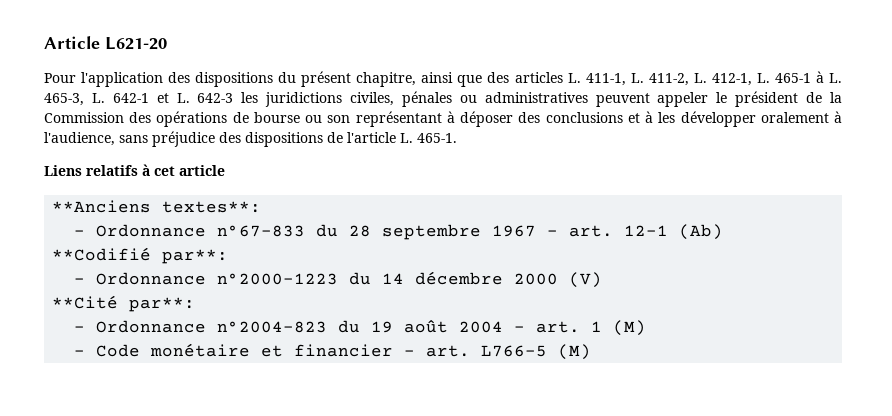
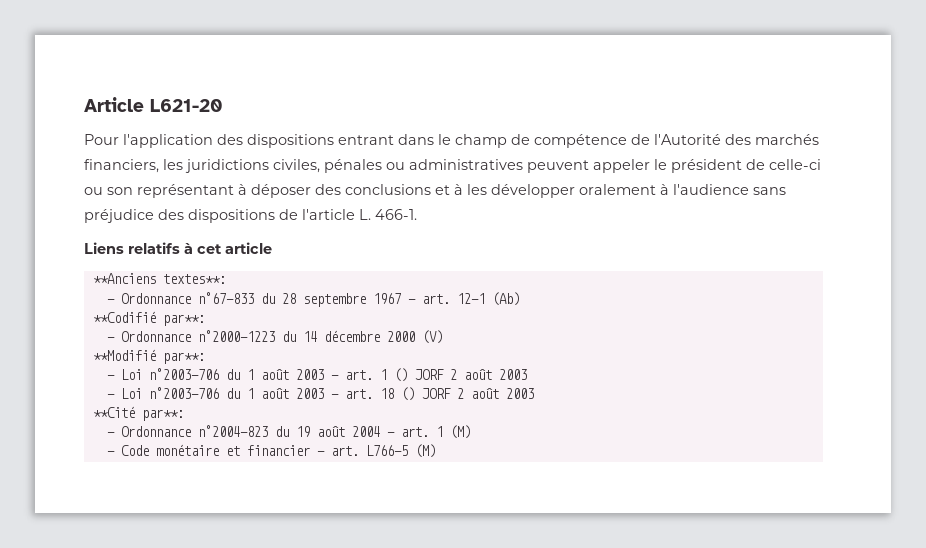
- Pour l'application des dispositions du présent chapitre, ainsi que des articles L. 411-1, L. 411-2, L. 412-1, L. 465-1 à L. 465-3, L. 642-1 et L. 642-3 les juridictions civiles, pénales ou administratives peuvent appeler le président de la Commission des opérations de bourse ou son représentant à déposer des conclusions et à les développer oralement à l'audience, sans préjudice des dispositions de l'article L. 465-1.
+ Pour l'application des dispositions entrant dans le champ de compétence de l'Autorité des marchés financiers, les juridictions civiles, pénales ou administratives peuvent appeler le président de celle-ci ou son représentant à déposer des conclusions et à les développer oralement à l'audience sans préjudice des dispositions de l'article L. 466-1.
+ **Modifié par**:
+ - Loi n°2003-706 du 1 août 2003 - art. 1 () JORF 2 août 2003
+ - Loi n°2003-706 du 1 août 2003 - art. 18 () JORF 2 août 2003

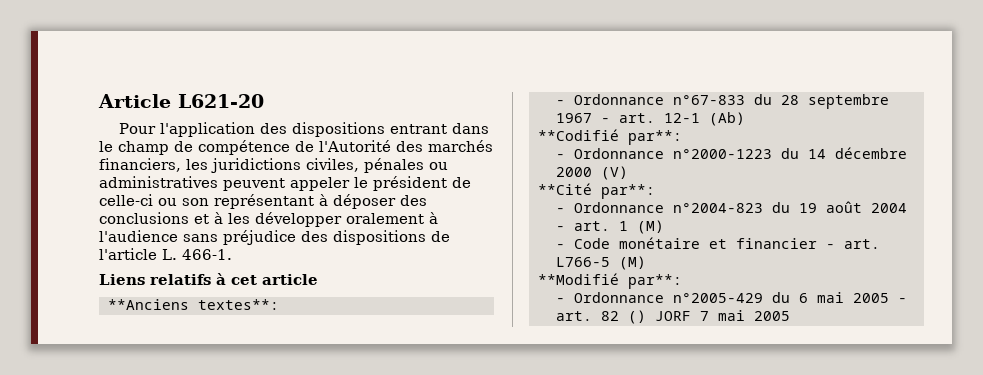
- **Modifié par**:
- - Loi n°2003-706 du 1 août 2003 - art. 1 () JORF 2 août 2003
- - Loi n°2003-706 du 1 août 2003 - art. 18 () JORF 2 août 2003
+ **Modifié par**:
+ - Ordonnance n°2005-429 du 6 mai 2005 - art. 82 () JORF 7 mai 2005

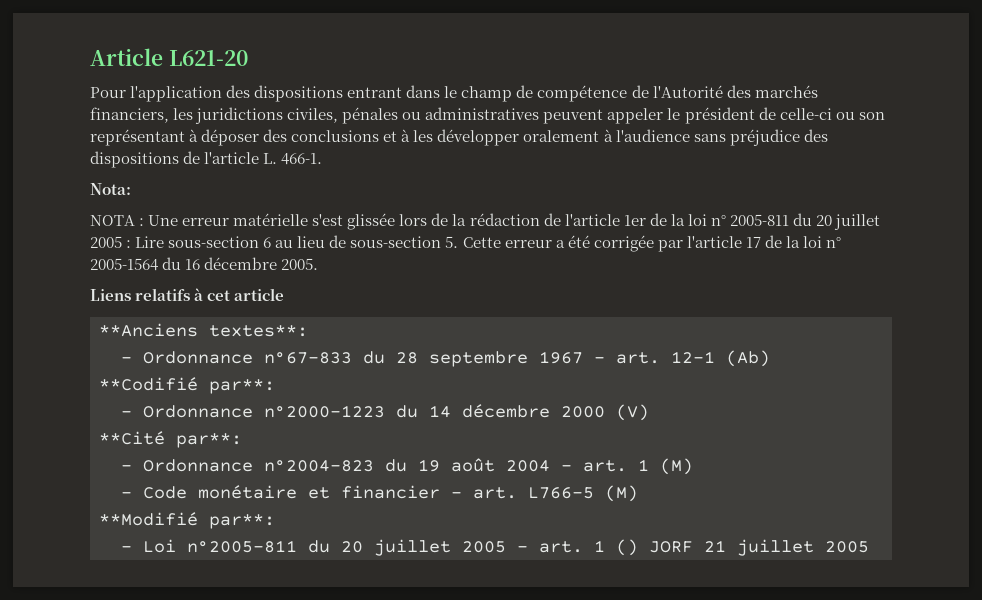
+ Nota:
+ NOTA : Une erreur matérielle s'est glissée lors de la rédaction de l'article 1er de la loi n° 2005-811 du 20 juillet 2005 : Lire sous-section 6 au lieu de sous-section 5. Cette erreur a été corrigée par l'article 17 de la loi n° 2005-1564 du 16 décembre 2005.
- - Ordonnance n°2005-429 du 6 mai 2005 - art. 82 () JORF 7 mai 2005
+ - Loi n°2005-811 du 20 juillet 2005 - art. 1 () JORF 21 juillet 2005

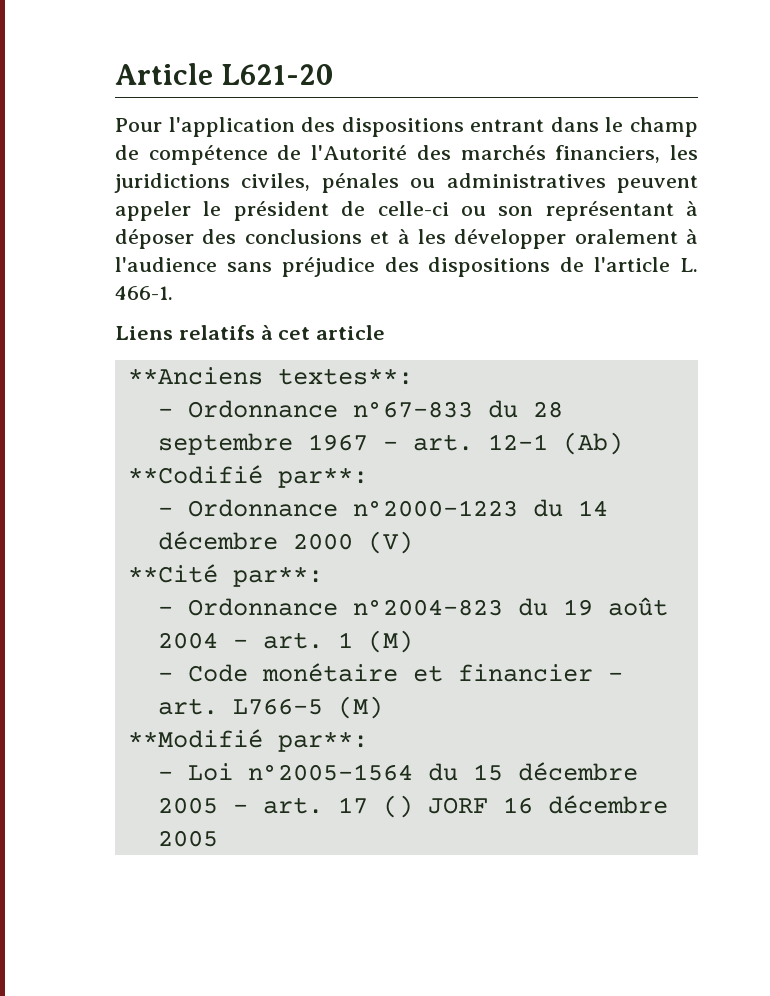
- Nota:
- NOTA : Une erreur matérielle s'est glissée lors de la rédaction de l'article 1er de la loi n° 2005-811 du 20 juillet 2005 : Lire sous-section 6 au lieu de sous-section 5. Cette erreur a été corrigée par l'article 17 de la loi n° 2005-1564 du 16 décembre 2005.
- - Loi n°2005-811 du 20 juillet 2005 - art. 1 () JORF 21 juillet 2005
+ - Loi n°2005-1564 du 15 décembre 2005 - art. 17 () JORF 16 décembre 2005

